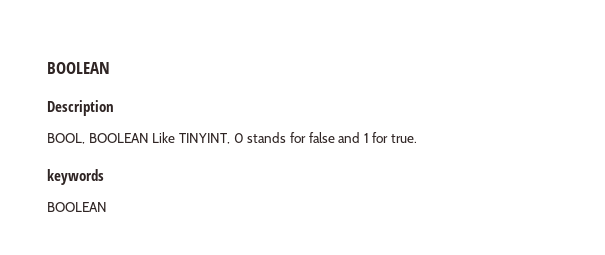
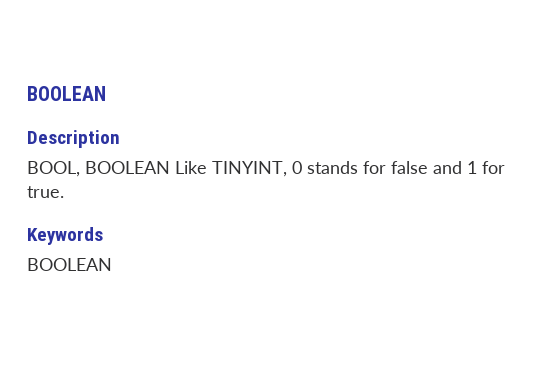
- keywords
+ Keywords

